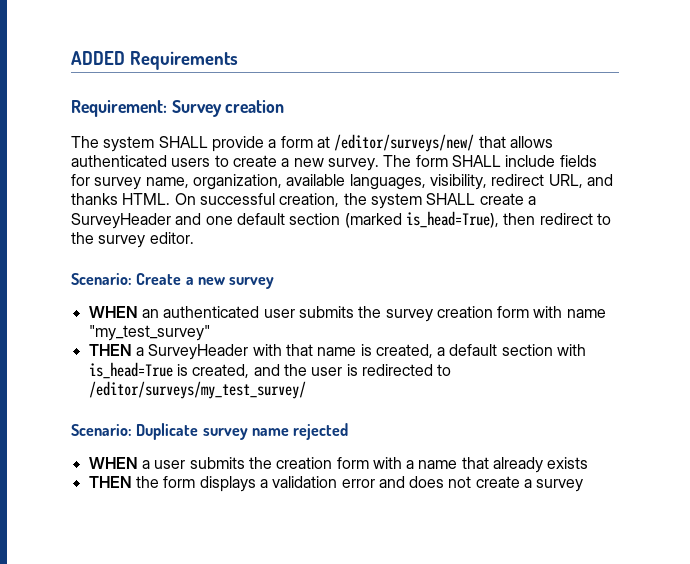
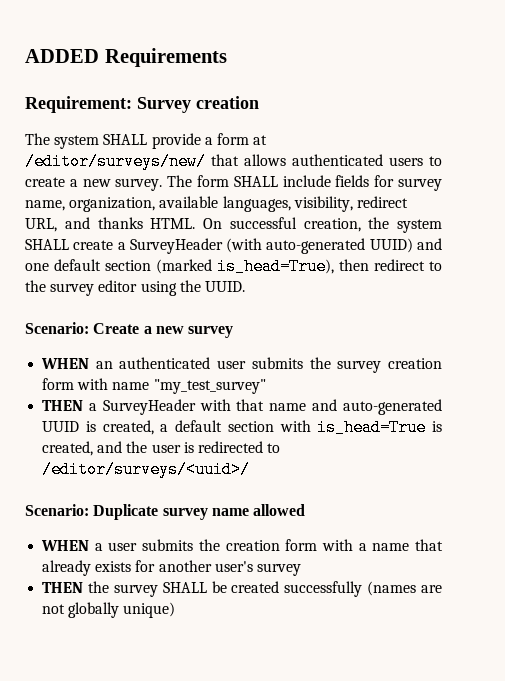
- On successful creation, the system SHALL create a SurveyHeader and one default section (marked is_head=True), then redirect to the survey editor.
+ On successful creation, the system SHALL create a SurveyHeader (with auto-generated UUID) and one default section (marked is_head=True), then redirect to the survey editor using the UUID.
- THEN a SurveyHeader with that name is created, a default section with is_head=True is created, and the user is redirected to /editor/surveys/my_test_survey/
+ THEN a SurveyHeader with that name and auto-generated UUID is created, a default section with is_head=True is created, and the user is redirected to /editor/surveys/<uuid>/
- Scenario: Duplicate survey name rejected
+ Scenario: Duplicate survey name allowed
- WHEN a user submits the creation form with a name that already exists
- THEN the form displays a validation error and does not create a survey
+ WHEN a user submits the creation form with a name that already exists for another user's survey
+ THEN the survey SHALL be created successfully (names are not globally unique)

